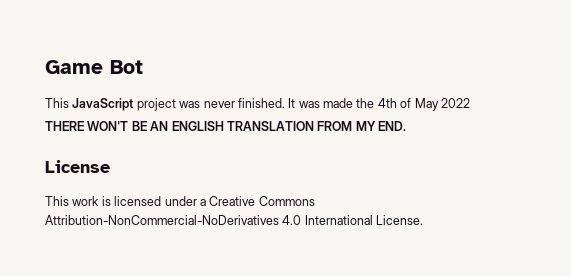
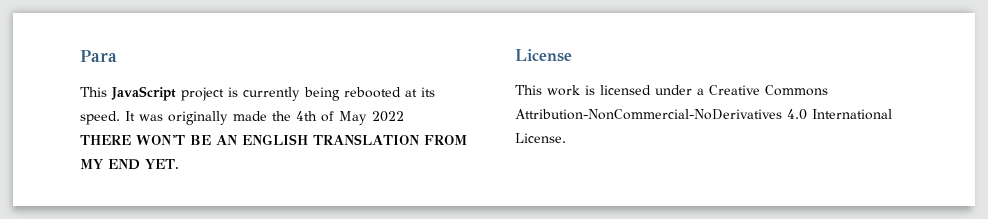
- Game Bot
+ Para
- This JavaScript project was never finished.
+ This JavaScript project is currently being rebooted at its speed.
- It was made the 4th of May 2022
+ It was originally made the 4th of May 2022
- THERE WON'T BE AN ENGLISH TRANSLATION FROM MY END.
+ THERE WON'T BE AN ENGLISH TRANSLATION FROM MY END YET.

